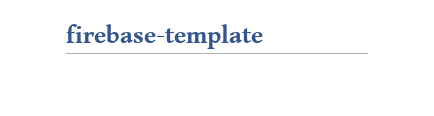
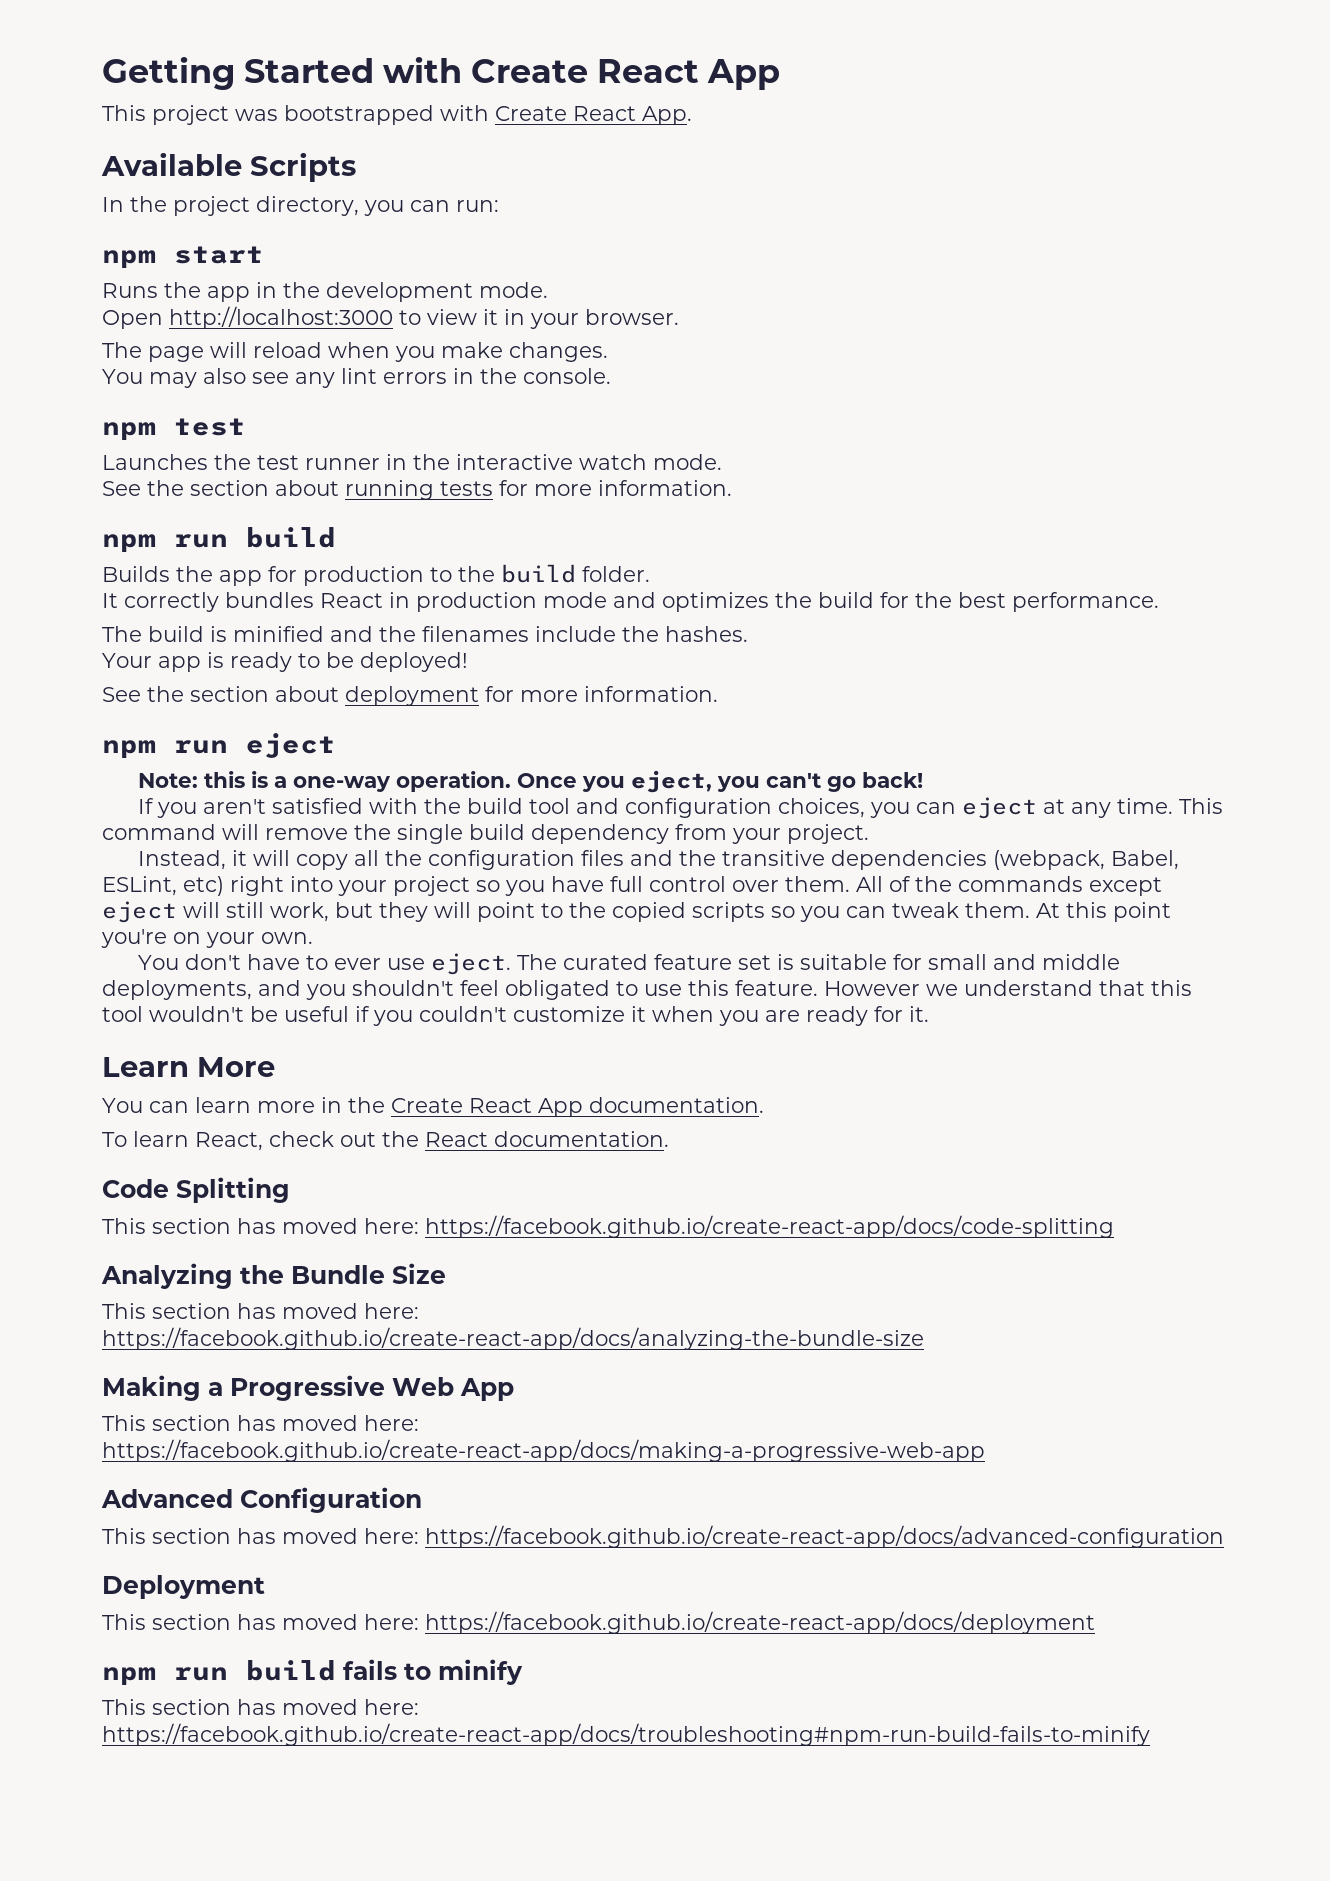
- firebase-template
+ Getting Started with Create React App
+ This project was bootstrapped with Create React App.
+ Available Scripts
+ In the project directory, you can run:
+ npm start
+ Runs the app in the development mode.
+ Open http://localhost:3000 to view it in your browser.
+ The page will reload when you make changes.
+ You may also see any lint errors in the console.
+ npm test
+ Launches the test runner in the interactive watch mode.
+ See the section about running tests for more information.
+ npm run build
+ Builds the app for production to the build folder.
+ It correctly bundles React in production mode and optimizes the build for the best performance.
+ The build is minified and the filenames include the hashes.
+ Your app is ready to be deployed!
+ See the section about deployment for more information.
+ npm run eject
+ Note: this is a one-way operation. Once you eject, you can't go back!
+ If you aren't satisfied with the build tool and configuration choices, you can eject at any time. This command will remove the single build dependency from your project.
+ Instead, it will copy all the configuration files and the transitive dependencies (webpack, Babel, ESLint, etc) right into your project so you have full control over them. All of the commands except eject will still work, but they will point to the copied scripts so you can tweak them. At this point you're on your own.
+ You don't have to ever use eject. The curated feature set is suitable for small and middle deployments, and you shouldn't feel obligated to use this feature. However we understand that this tool wouldn't be useful if you couldn't customize it when you are ready for it.
+ Learn More
+ You can learn more in the Create React App documentation.
+ To learn React, check out the React documentation.
+ Code Splitting
+ This section has moved here: https://facebook.github.io/create-react-app/docs/code-splitting
+ Analyzing the Bundle Size
+ This section has moved here: https://facebook.github.io/create-react-app/docs/analyzing-the-bundle-size
+ Making a Progressive Web App
+ This section has moved here: https://facebook.github.io/create-react-app/docs/making-a-progressive-web-app
+ Advanced Configuration
+ This section has moved here: https://facebook.github.io/create-react-app/docs/advanced-configuration
+ Deployment
+ This section has moved here: https://facebook.github.io/create-react-app/docs/deployment
+ npm run build fails to minify
+ This section has moved here: https://facebook.github.io/create-react-app/docs/troubleshooting#npm-run-build-fails-to-minify

